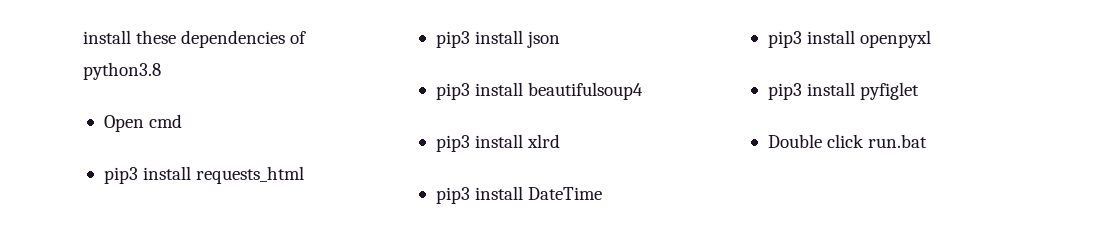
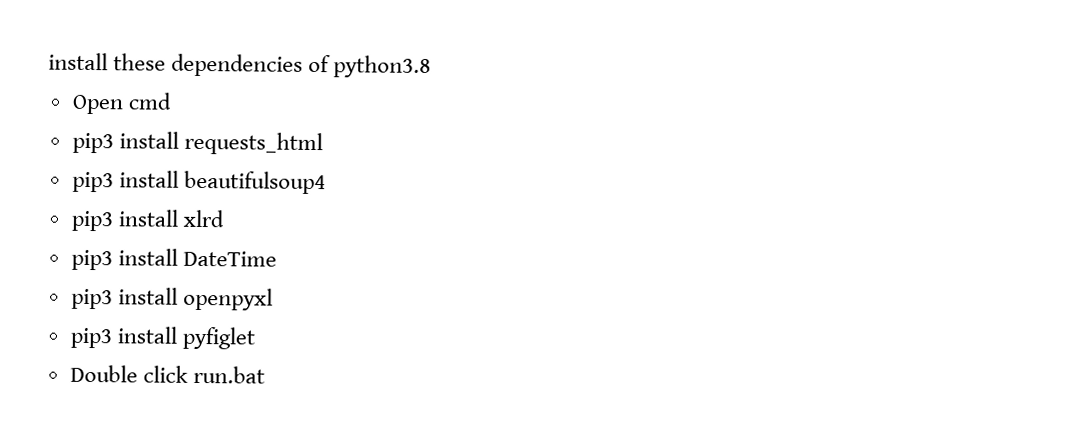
- pip3 install json

